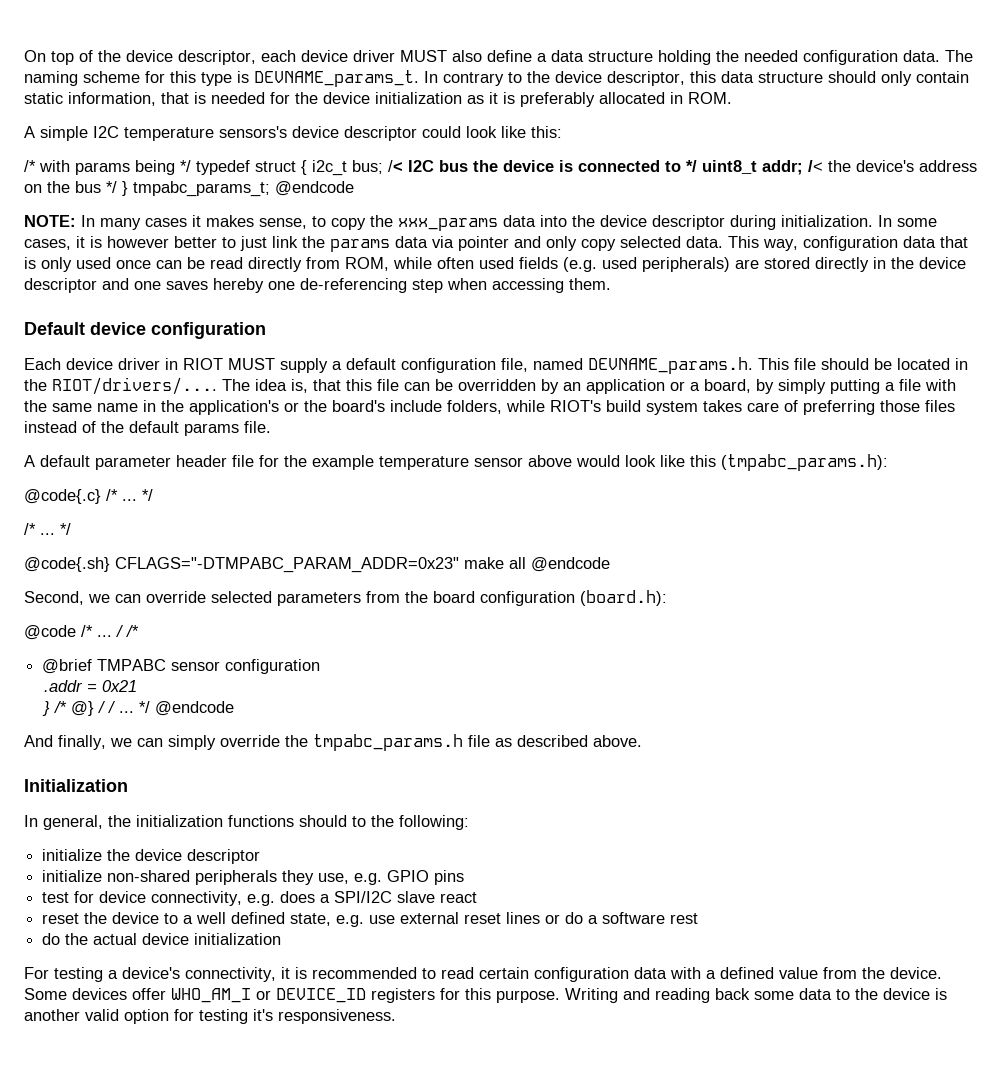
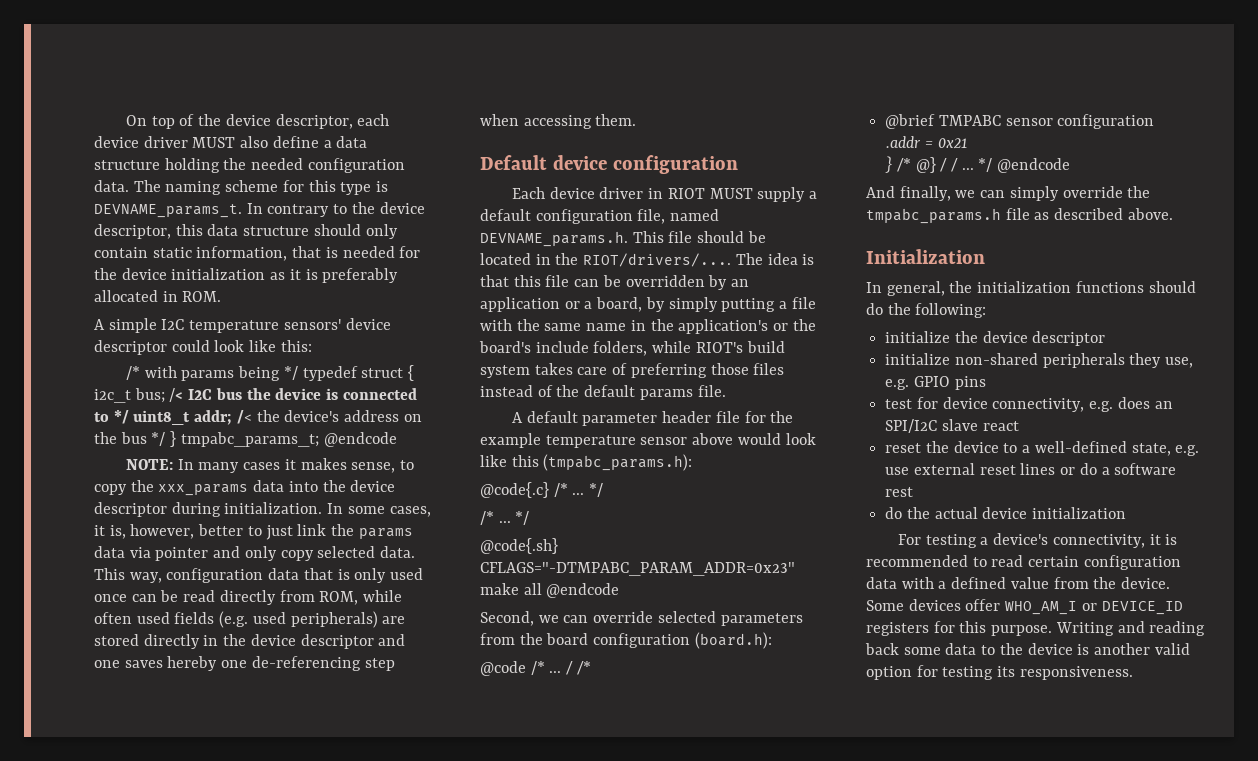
- A simple I2C temperature sensors's device descriptor could look like this:
+ A simple I2C temperature sensors' device descriptor could look like this:
- In some cases, it is however better to just link the params data via pointer and only copy selected data.
+ In some cases, it is, however, better to just link the params data via pointer and only copy selected data.
- The idea is, that this file can be overridden by an application or a board, by simply putting a file with the same name in the application's or the board's include folders, while RIOT's build system takes care of preferring those files instead of the default params file.
+ The idea is that this file can be overridden by an application or a board, by simply putting a file with the same name in the application's or the board's include folders, while RIOT's build system takes care of preferring those files instead of the default params file.
- In general, the initialization functions should to the following:
+ In general, the initialization functions should do the following:
- test for device connectivity, e.g. does a SPI/I2C slave react
+ test for device connectivity, e.g. does an SPI/I2C slave react
- reset the device to a well defined state, e.g. use external reset lines or do a software rest
+ reset the device to a well-defined state, e.g. use external reset lines or do a software rest
- Writing and reading back some data to the device is another valid option for testing it's responsiveness.
+ Writing and reading back some data to the device is another valid option for testing its responsiveness.

